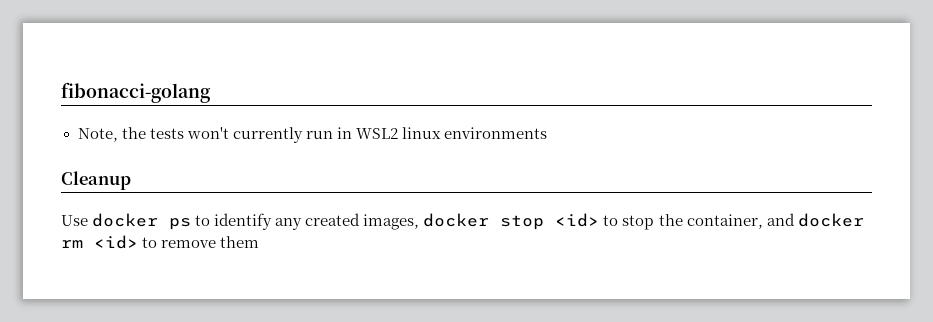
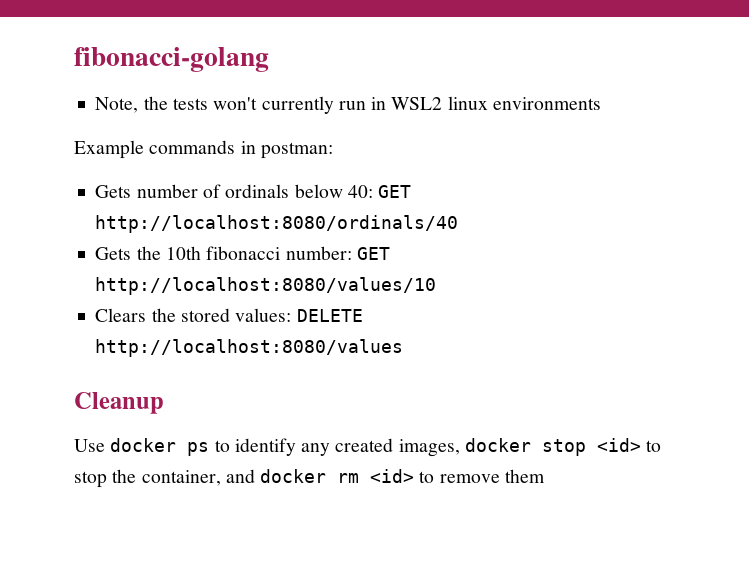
+ Example commands in postman:
+ Gets number of ordinals below 40: GET http://localhost:8080/ordinals/40
+ Gets the 10th fibonacci number: GET http://localhost:8080/values/10
+ Clears the stored values: DELETE http://localhost:8080/values

